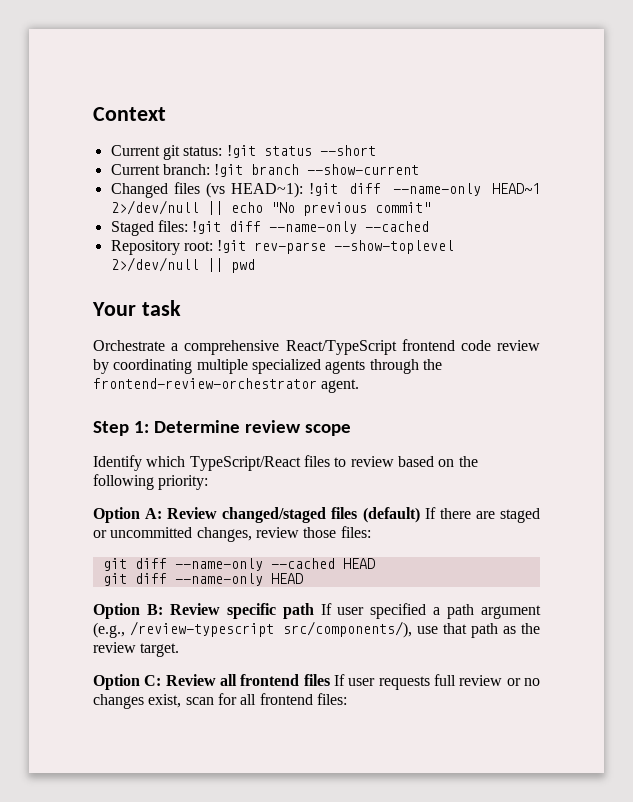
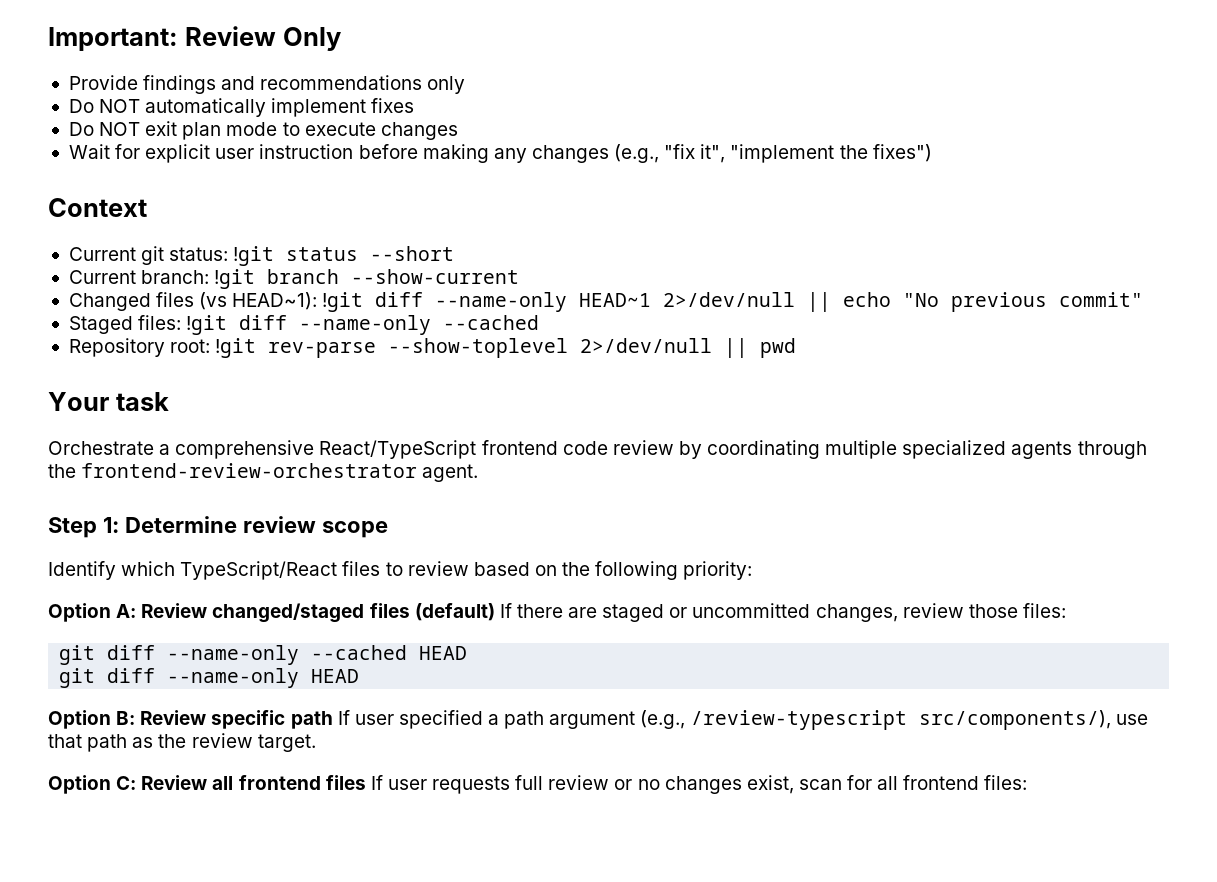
+ Important: Review Only
+ Provide findings and recommendations only
+ Do NOT automatically implement fixes
+ Do NOT exit plan mode to execute changes
+ Wait for explicit user instruction before making any changes (e.g., "fix it", "implement the fixes")

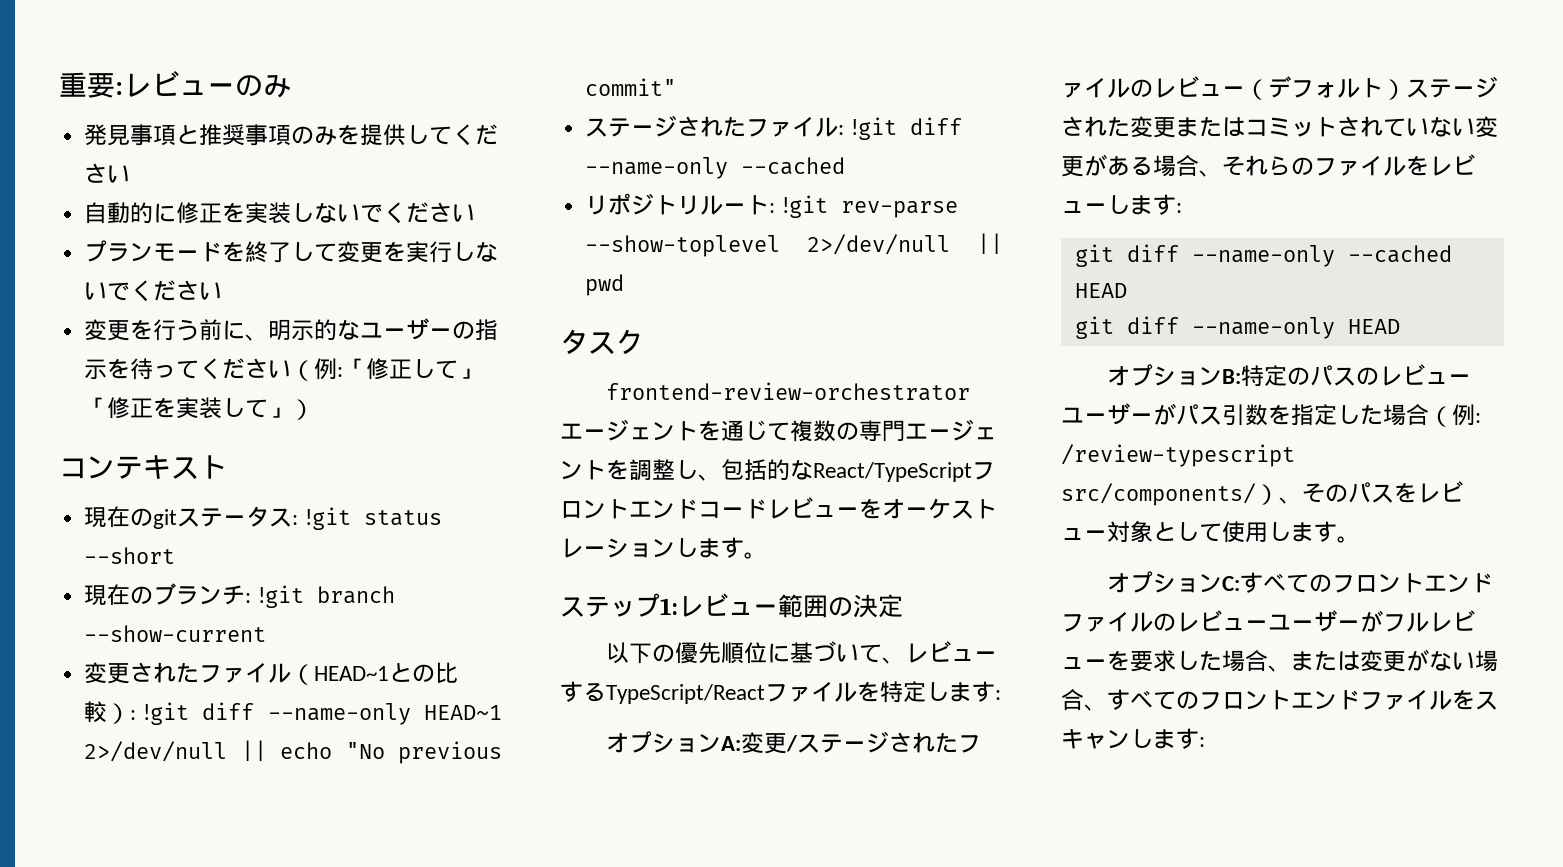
- Important: Review Only
- Provide findings and recommendations only
- Do NOT automatically implement fixes
- Do NOT exit plan mode to execute changes
- Wait for explicit user instruction before making any changes (e.g., "fix it", "implement the fixes")
- Context
- Current git status: !git status --short
+ 重要:レビューのみ
+ 発見事項と推奨事項のみを提供してください
+ 自動的に修正を実装しないでください
+ プランモードを終了して変更を実行しないでください
+ 変更を行う前に、明示的なユーザーの指示を待ってください（例:「修正して」「修正を実装して」）
+ コンテキスト
+ 現在のgitステータス: !git status --short
- Current branch: !git branch --show-current
+ 現在のブランチ: !git branch --show-current
- Changed files (vs HEAD~1): !git diff --name-only HEAD~1 2>/dev/null || echo "No previous commit"
+ 変更されたファイル（HEAD~1との比較）: !git diff --name-only HEAD~1 2>/dev/null || echo "No previous commit"
- Staged files: !git diff --name-only --cached
+ ステージされたファイル: !git diff --name-only --cached
- Repository root: !git rev-parse --show-toplevel 2>/dev/null || pwd
+ リポジトリルート: !git rev-parse --show-toplevel 2>/dev/null || pwd
- Your task
- Orchestrate a comprehensive React/TypeScript frontend code review by coordinating multiple specialized agents through the frontend-review-orchestrator agent.
- Step 1: Determine review scope
- Identify which TypeScript/React files to review based on the following priority:
- Option A: Review changed/staged files (default) If there are staged or uncommitted changes, review those files:
+ タスク
+ frontend-review-orchestratorエージェントを通じて複数の専門エージェントを調整し、包括的なReact/TypeScriptフロントエンドコードレビューをオーケストレーションします。
+ ステップ1:レビュー範囲の決定
+ 以下の優先順位に基づいて、レビューするTypeScript/Reactファイルを特定します:
+ オプションA:変更/ステージされたファイルのレビュー（デフォルト）ステージされた変更またはコミットされていない変更がある場合、それらのファイルをレビューします:
- Option B: Review specific path If user specified a path argument (e.g., /review-typescript src/components/), use that path as the review target.
- Option C: Review all frontend files If user requests full review or no changes exist, scan for all frontend files:
+ オプションB:特定のパスのレビューユーザーがパス引数を指定した場合（例: /review-typescript src/components/）、そのパスをレビュー対象として使用します。
+ オプションC:すべてのフロントエンドファイルのレビューユーザーがフルレビューを要求した場合、または変更がない場合、すべてのフロントエンドファイルをスキャンします:

